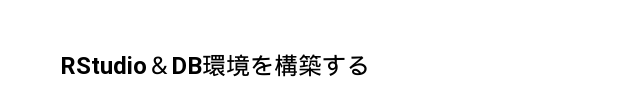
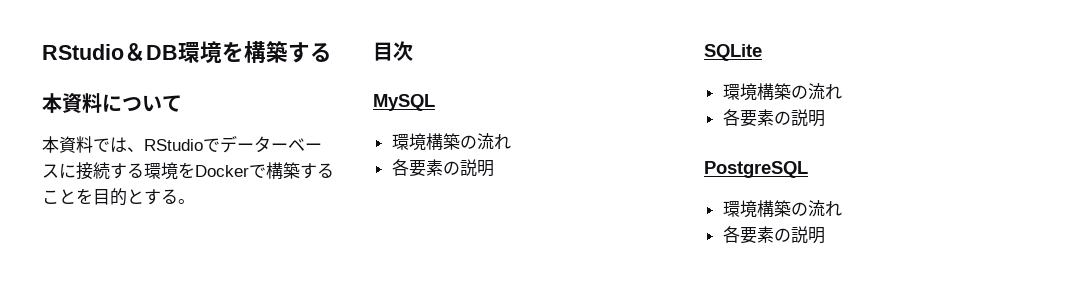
+ 本資料について
+ 本資料では、RStudioでデーターベースに接続する環境をDockerで構築することを目的とする。
+ 目次
+ MySQL
+ 環境構築の流れ
+ 各要素の説明
+ SQLite
+ 環境構築の流れ
+ 各要素の説明
+ PostgreSQL
+ 環境構築の流れ
+ 各要素の説明

